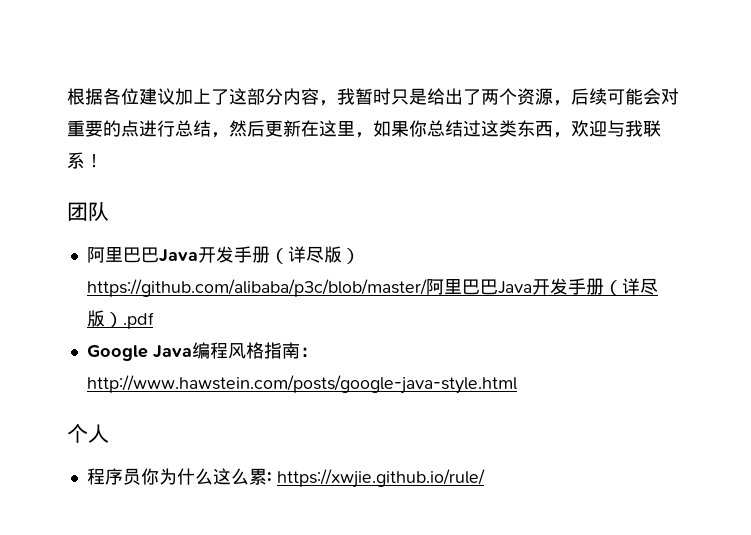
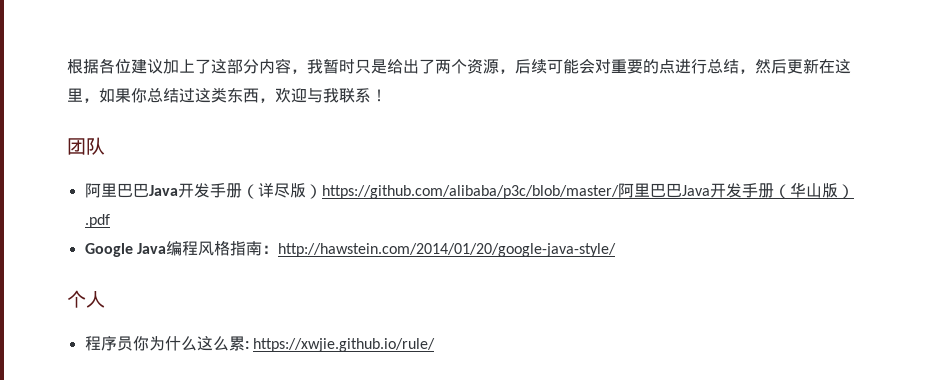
- 阿里巴巴Java开发手册（详尽版）https://github.com/alibaba/p3c/blob/master/阿里巴巴Java开发手册（详尽版）.pdf
+ 阿里巴巴Java开发手册（详尽版）https://github.com/alibaba/p3c/blob/master/阿里巴巴Java开发手册（华山版）.pdf
- Google Java编程风格指南：http://www.hawstein.com/posts/google-java-style.html
+ Google Java编程风格指南：http://hawstein.com/2014/01/20/google-java-style/

